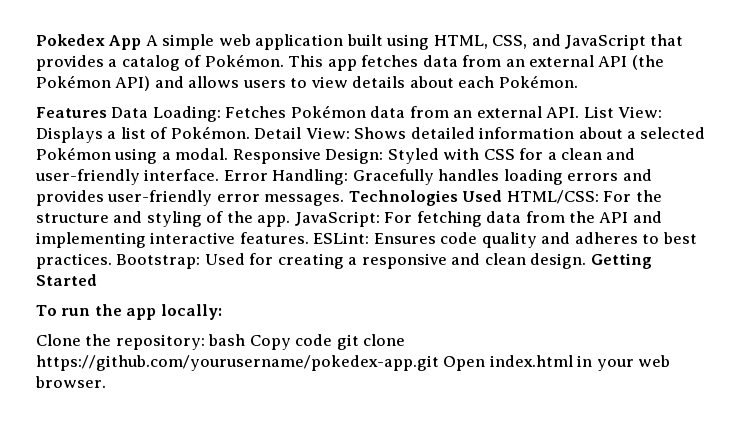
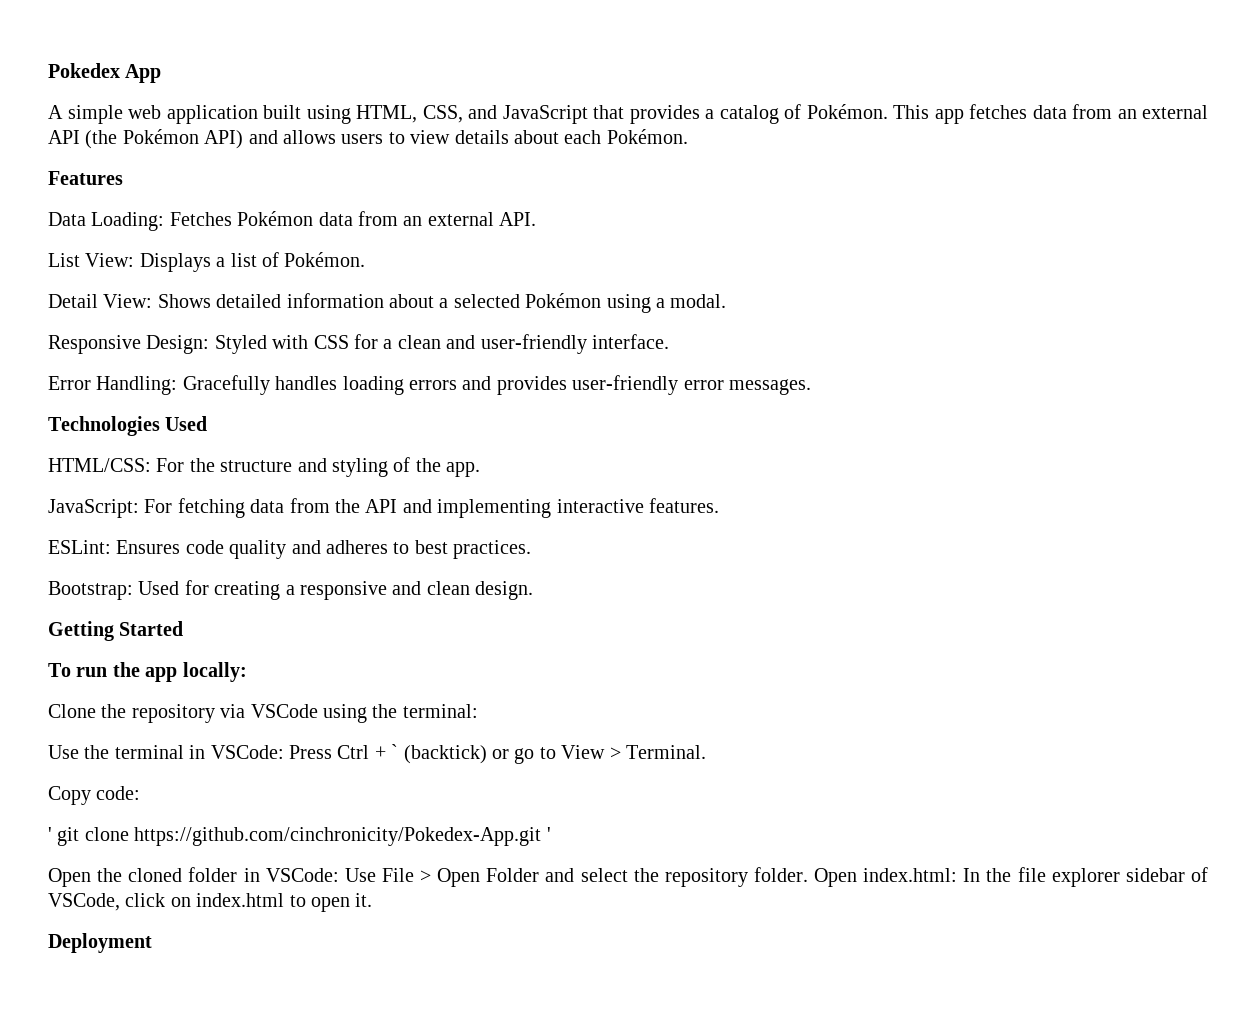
- Pokedex App A simple web application built using HTML, CSS, and JavaScript that provides a catalog of Pokémon.
+ Pokedex App
+ A simple web application built using HTML, CSS, and JavaScript that provides a catalog of Pokémon.
- Features Data Loading:
+ Features
+ Data Loading:
- Fetches Pokémon data from an external API. List View:
+ Fetches Pokémon data from an external API.
+ List View:
- Displays a list of Pokémon. Detail View:
+ Displays a list of Pokémon.
+ Detail View:
- Shows detailed information about a selected Pokémon using a modal. Responsive Design:
+ Shows detailed information about a selected Pokémon using a modal.
+ Responsive Design:
- Styled with CSS for a clean and user-friendly interface. Error Handling:
+ Styled with CSS for a clean and user-friendly interface.
+ Error Handling:
- Gracefully handles loading errors and provides user-friendly error messages. Technologies Used HTML/CSS:
+ Gracefully handles loading errors and provides user-friendly error messages.
+ Technologies Used
+ HTML/CSS:
- For the structure and styling of the app. JavaScript:
+ For the structure and styling of the app.
+ JavaScript:
- For fetching data from the API and implementing interactive features. ESLint:
+ For fetching data from the API and implementing interactive features.
+ ESLint:
- Ensures code quality and adheres to best practices. Bootstrap:
+ Ensures code quality and adheres to best practices.
+ Bootstrap:
- Used for creating a responsive and clean design. Getting Started
+ Used for creating a responsive and clean design.
+ Getting Started
- Clone the repository: bash Copy code git clone https://github.com/yourusername/pokedex-app.git Open index.html in your web browser.
+ Clone the repository via VSCode using the terminal:
+ Use the terminal in VSCode: Press Ctrl + ` (backtick) or go to View > Terminal.
+ Copy code:
+ ' git clone https://github.com/cinchronicity/Pokedex-App.git '
+ Open the cloned folder in VSCode: Use File > Open Folder and select the repository folder. Open index.html: In the file explorer sidebar of VSCode, click on index.html to open it.
+ Deployment

